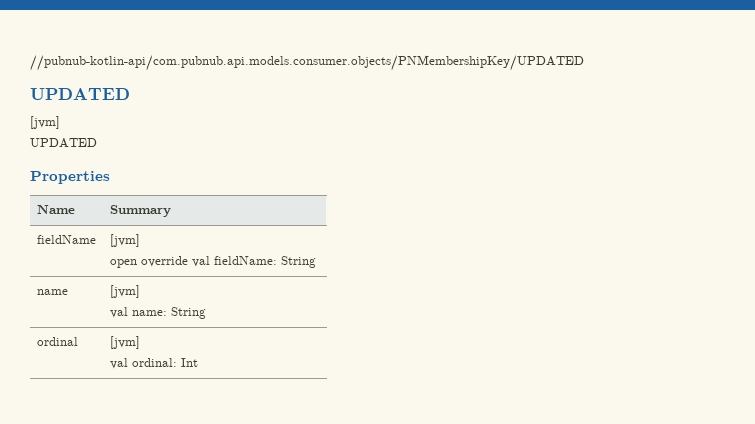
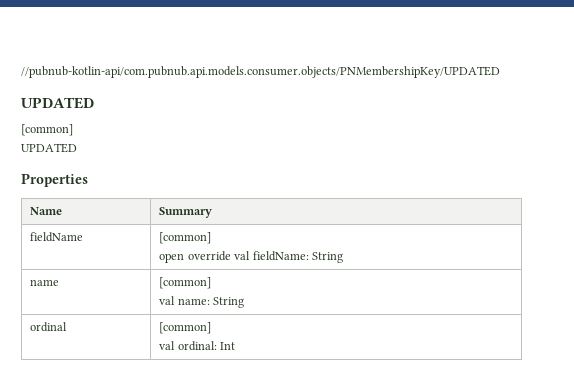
  //pubnub-kotlin-api/com.pubnub.api.models.consumer.objects/PNMembershipKey/UPDATED
  UPDATED
- [jvm]
+ [common]
- fieldName | [jvm]
+ fieldName | [common]
- name | [jvm]
+ name | [common]
- ordinal | [jvm]
+ ordinal | [common]

